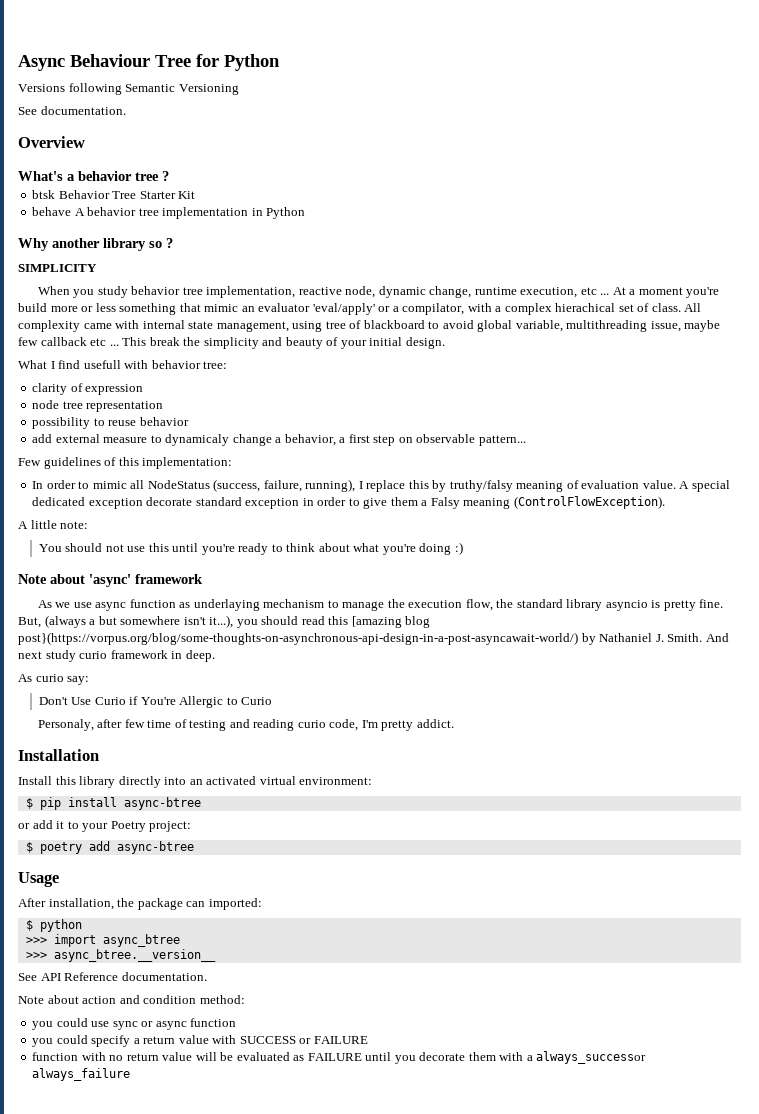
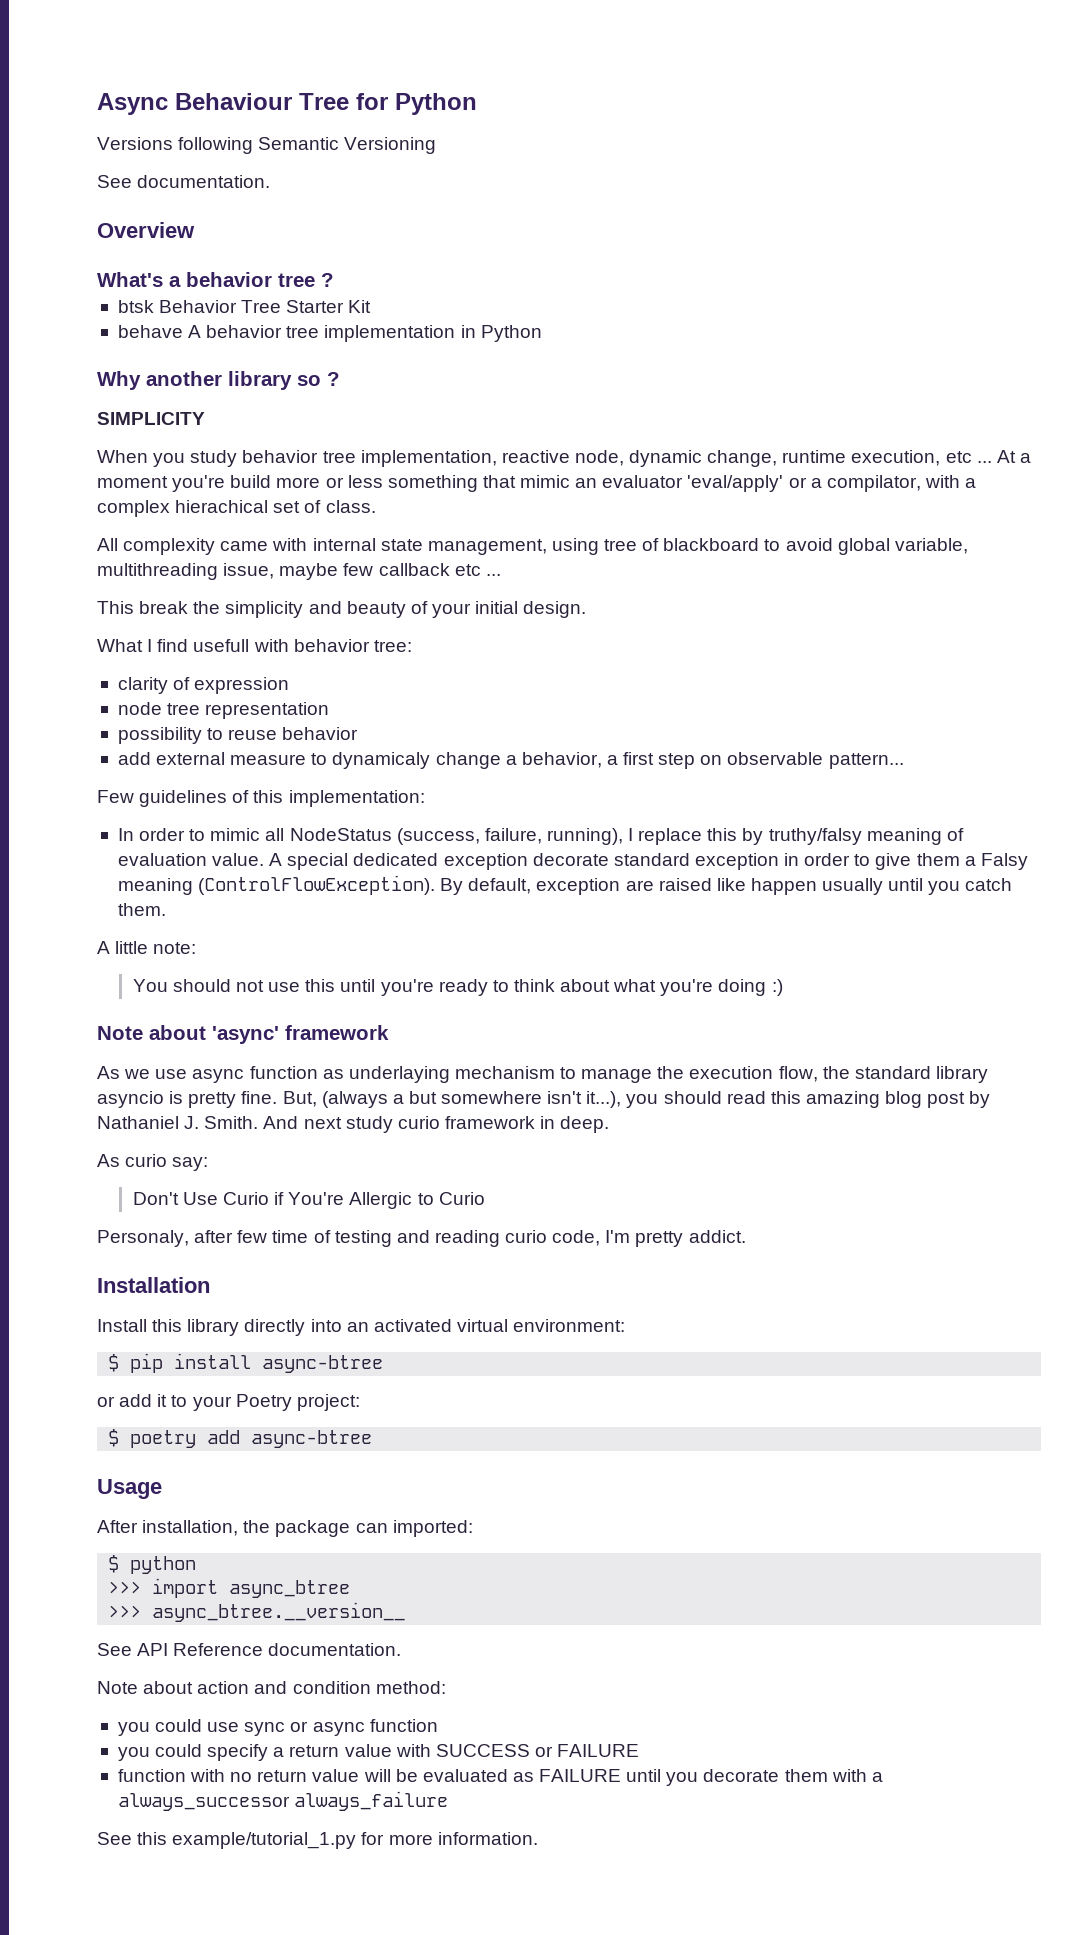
- At a moment you're build more or less something that mimic an evaluator 'eval/apply' or a compilator, with a complex hierachical set of class. All complexity came with internal state management, using tree of blackboard to avoid global variable, multithreading issue, maybe few callback etc ... This break the simplicity and beauty of your initial design.
+ At a moment you're build more or less something that mimic an evaluator 'eval/apply' or a compilator, with a complex hierachical set of class.
+ All complexity came with internal state management, using tree of blackboard to avoid global variable, multithreading issue, maybe few callback etc ...
+ This break the simplicity and beauty of your initial design.
+ By default, exception are raised like happen usually until you catch them.
- But, (always a but somewhere isn't it...), you should read this [amazing blog post}(https://vorpus.org/blog/some-thoughts-on-asynchronous-api-design-in-a-post-asyncawait-world/) by Nathaniel J. Smith.
+ But, (always a but somewhere isn't it...), you should read this amazing blog post by Nathaniel J. Smith.
+ See this example/tutorial_1.py for more information.

